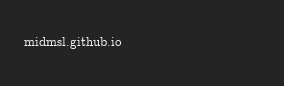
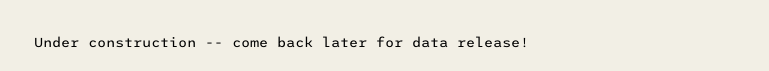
- midmsl.github.io
+ Under construction -- come back later for data release!

